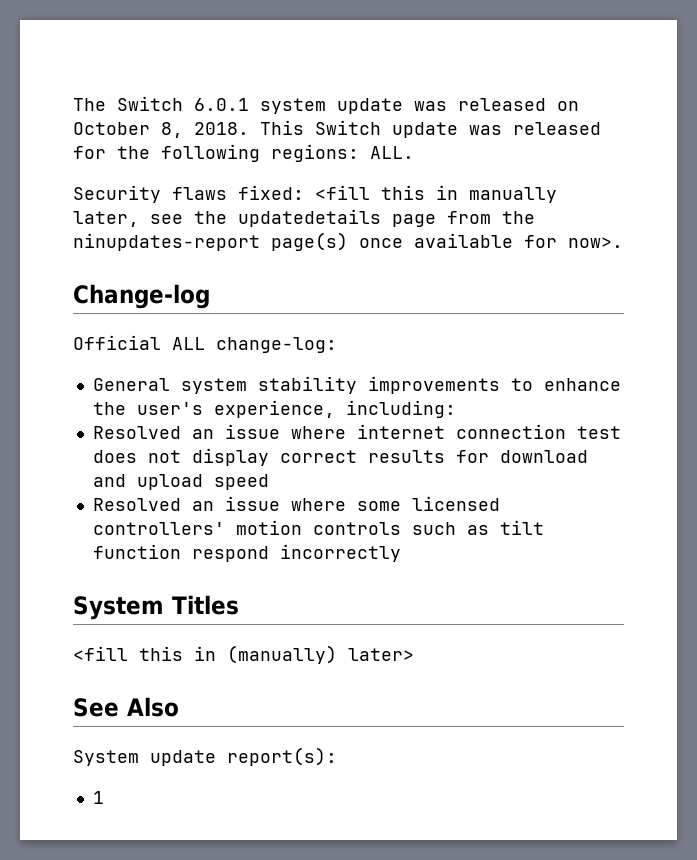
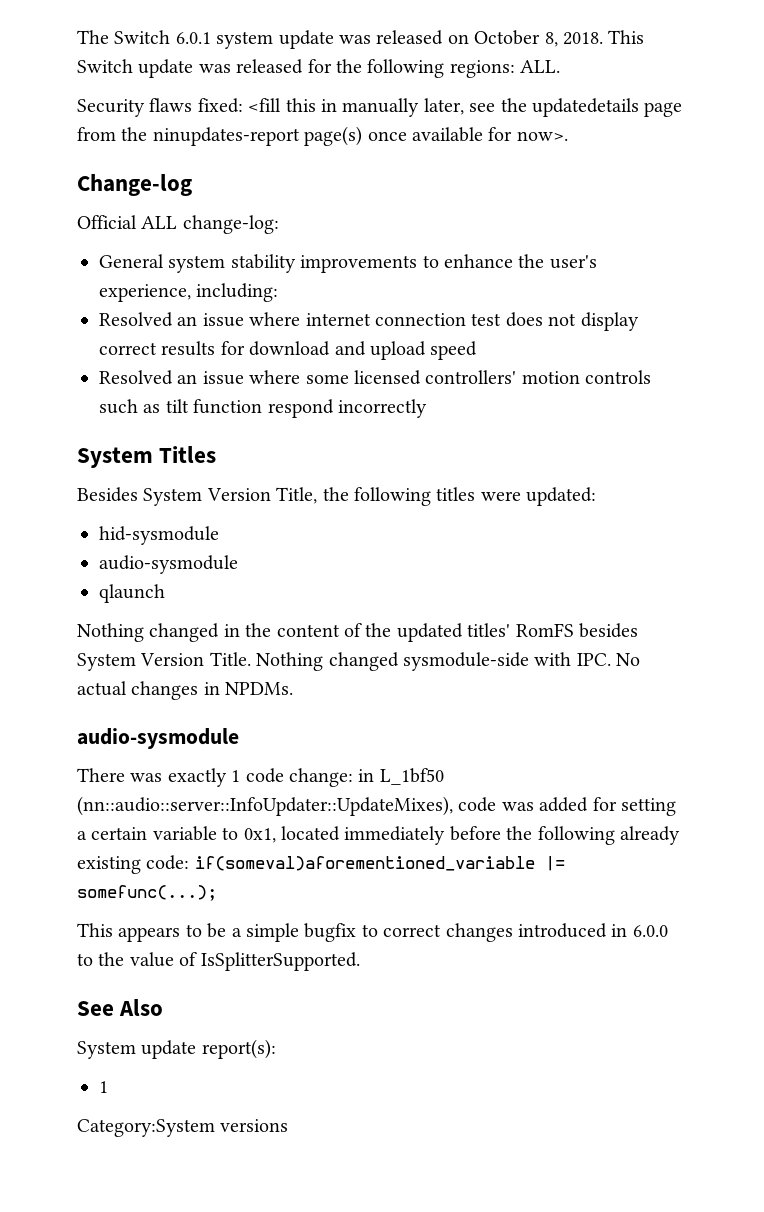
- <fill this in (manually) later>
+ Besides System Version Title, the following titles were updated:
+ hid-sysmodule
+ audio-sysmodule
+ qlaunch
+ Nothing changed in the content of the updated titles' RomFS besides System Version Title. Nothing changed sysmodule-side with IPC. No actual changes in NPDMs.
+ audio-sysmodule
+ There was exactly 1 code change: in L_1bf50 (nn::audio::server::InfoUpdater::UpdateMixes), code was added for setting a certain variable to 0x1, located immediately before the following already existing code: if(someval)aforementioned_variable |= somefunc(...);
+ This appears to be a simple bugfix to correct changes introduced in 6.0.0 to the value of IsSplitterSupported.
+ Category:System versions

